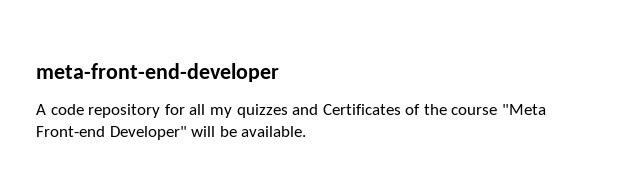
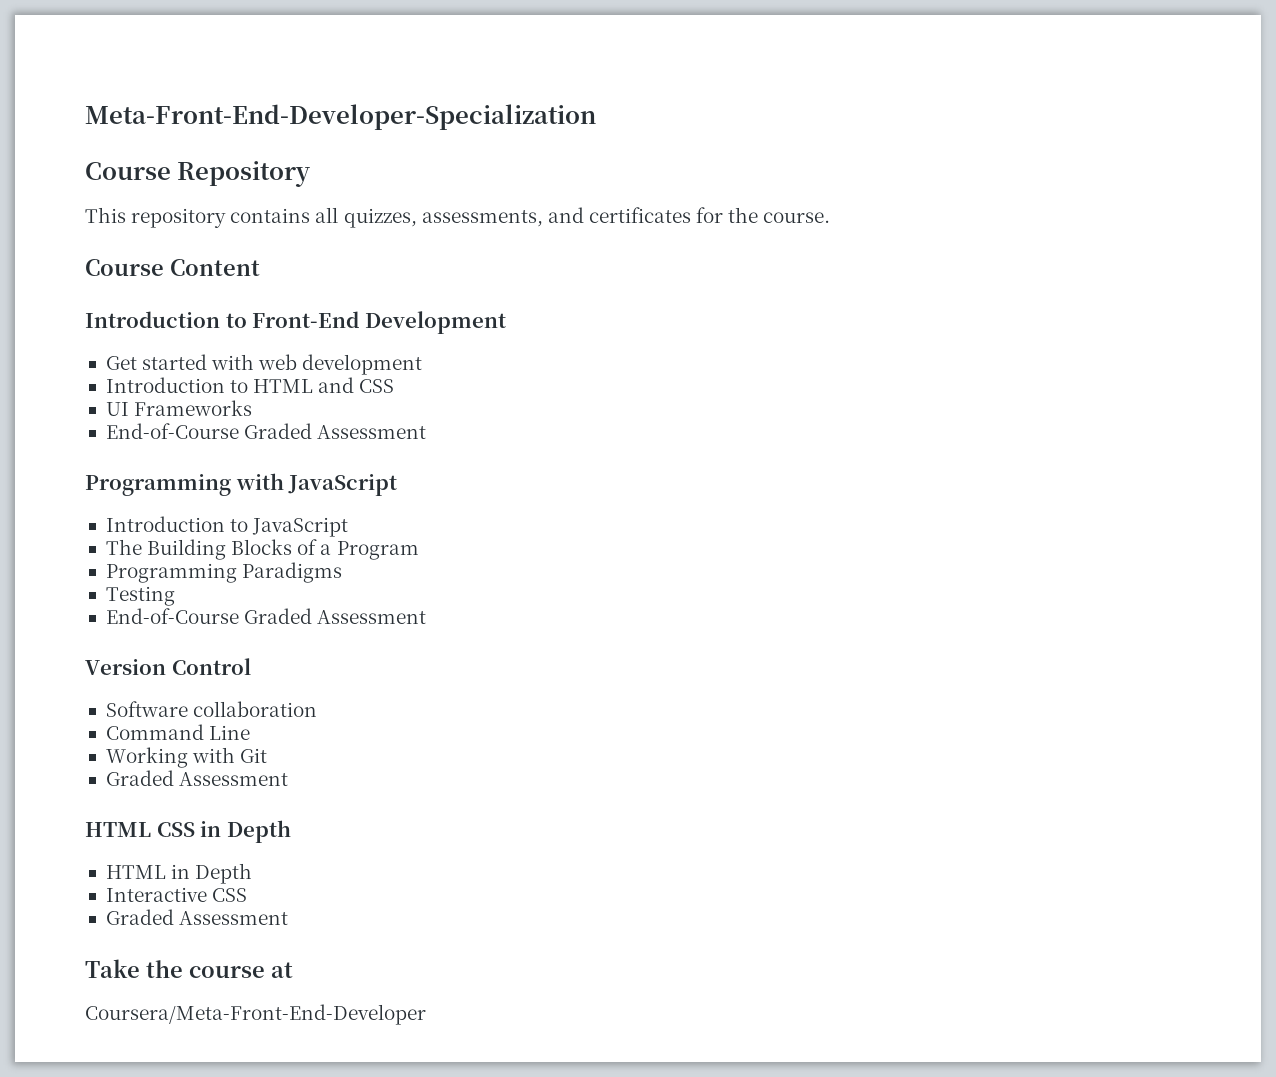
- meta-front-end-developer
- A code repository for all my quizzes and Certificates of the course "Meta Front-end Developer" will be available.
+ Meta-Front-End-Developer-Specialization
+ Course Repository
+ This repository contains all quizzes, assessments, and certificates for the course.
+ Course Content
+ Introduction to Front-End Development
+ Get started with web development
+ Introduction to HTML and CSS
+ UI Frameworks
+ End-of-Course Graded Assessment
+ Programming with JavaScript
+ Introduction to JavaScript
+ The Building Blocks of a Program
+ Programming Paradigms
+ Testing
+ End-of-Course Graded Assessment
+ Version Control
+ Software collaboration
+ Command Line
+ Working with Git
+ Graded Assessment
+ HTML CSS in Depth
+ HTML in Depth
+ Interactive CSS
+ Graded Assessment
+ Take the course at
+ Coursera/Meta-Front-End-Developer

